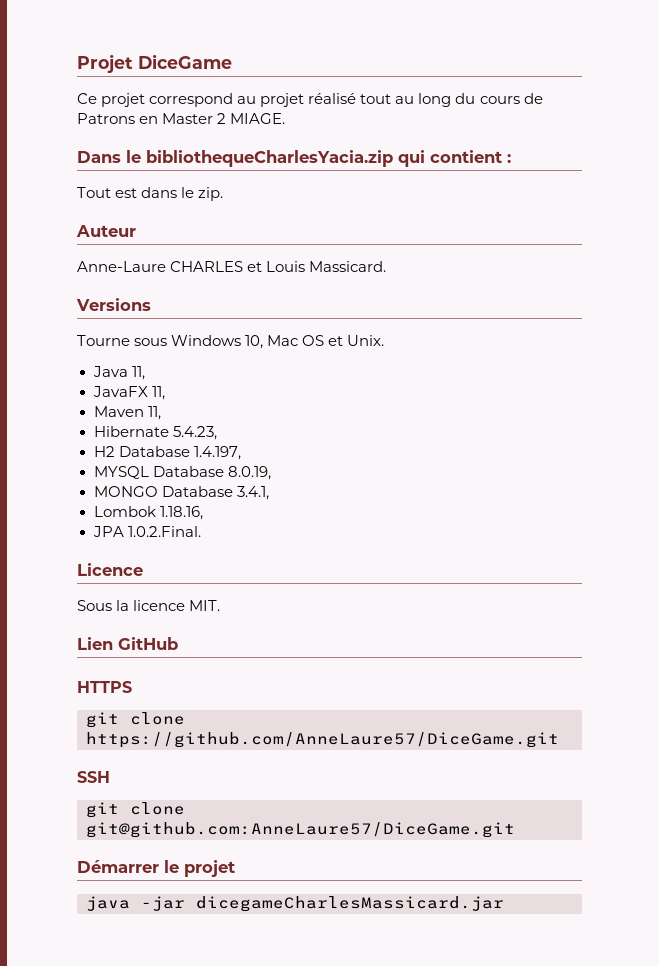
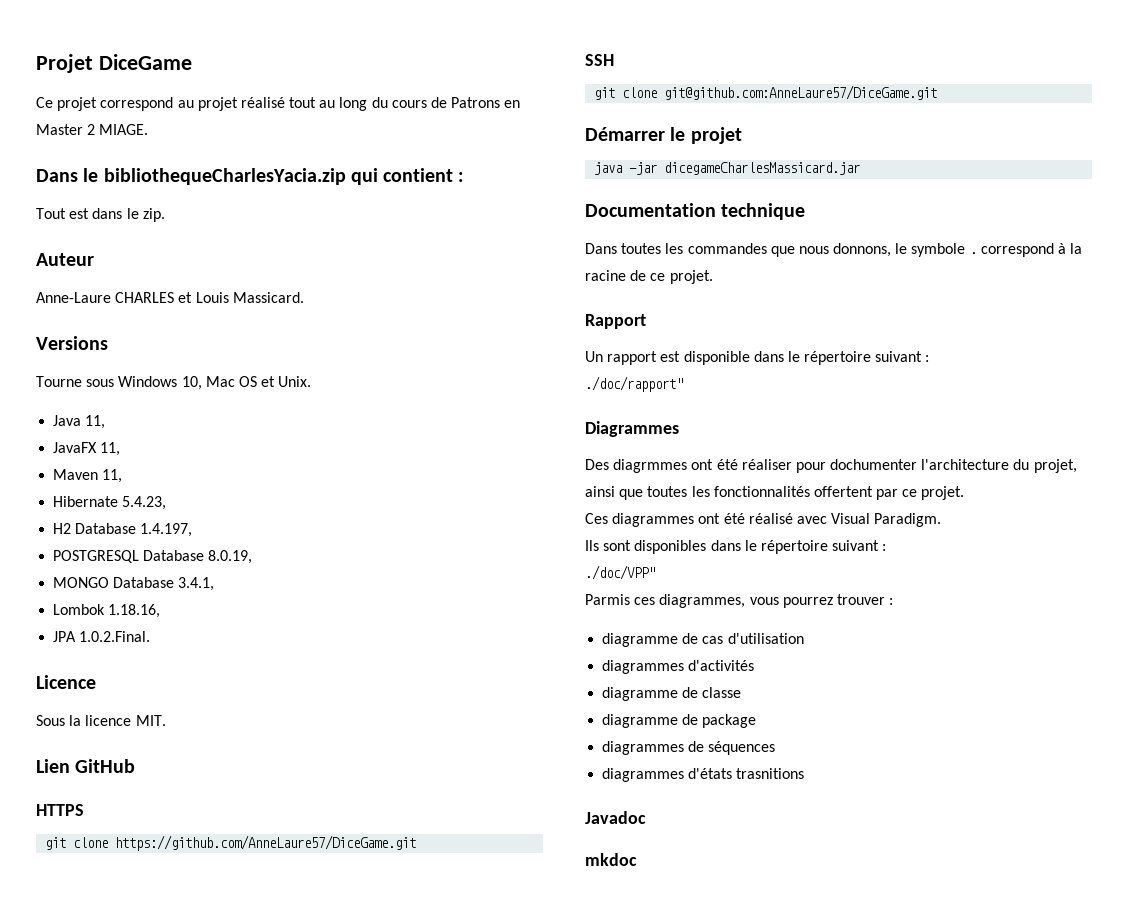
- MYSQL Database 8.0.19,
+ POSTGRESQL Database 8.0.19,
+ Documentation technique
+ Dans toutes les commandes que nous donnons, le symbole . correspond à la racine de ce projet.
+ Rapport
+ Un rapport est disponible dans le répertoire suivant :
+ ./doc/rapport"
+ Diagrammes
+ Des diagrmmes ont été réaliser pour dochumenter l'architecture du projet, ainsi que toutes les fonctionnalités offertent par ce projet.
+ Ces diagrammes ont été réalisé avec Visual Paradigm.
+ Ils sont disponibles dans le répertoire suivant :
+ ./doc/VPP"
+ Parmis ces diagrammes, vous pourrez trouver :
+ diagramme de cas d'utilisation
+ diagrammes d'activités
+ diagramme de classe
+ diagramme de package
+ diagrammes de séquences
+ diagrammes d'états trasnitions
+ Javadoc
+ mkdoc

